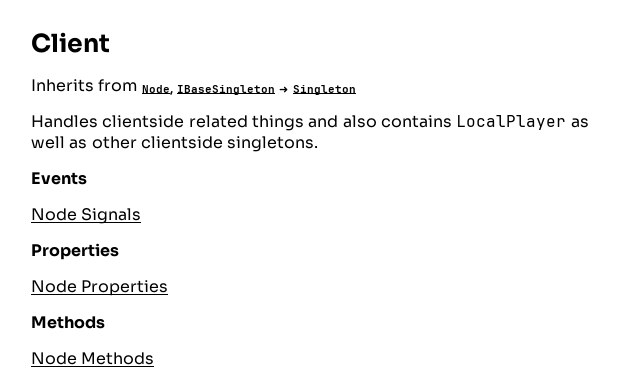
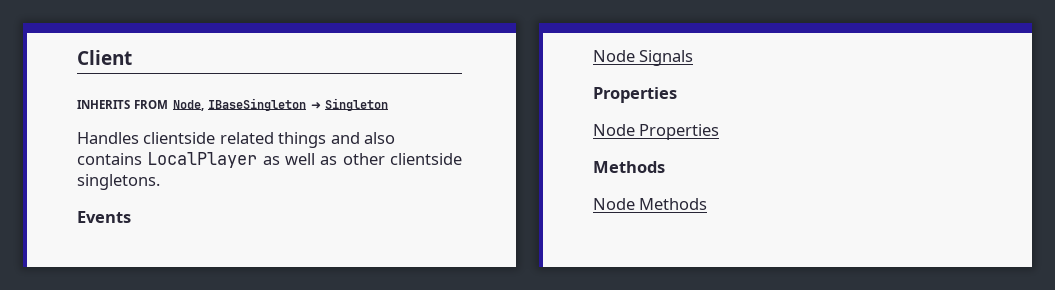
- Inherits from Node, IBaseSingleton ➜ Singleton
+ INHERITS FROM Node, IBaseSingleton ➜ Singleton

